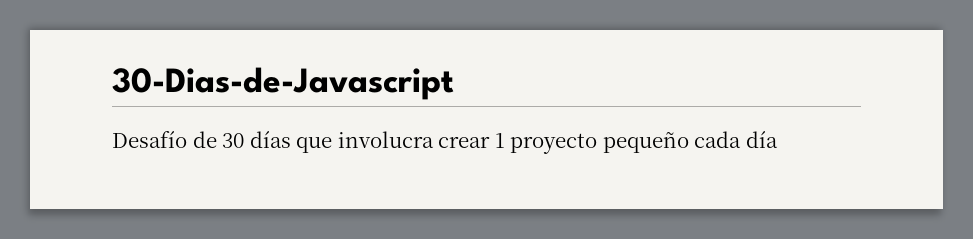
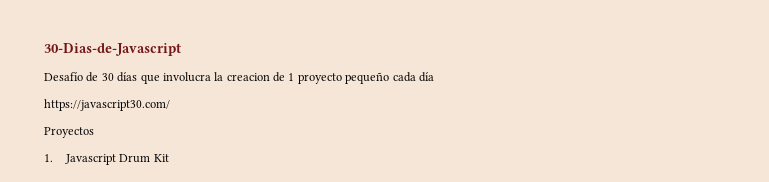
- Desafío de 30 días que involucra crear 1 proyecto pequeño cada día
+ Desafío de 30 días que involucra la creacion de 1 proyecto pequeño cada día
+ https://javascript30.com/
+ Proyectos
+ 1. Javascript Drum Kit

